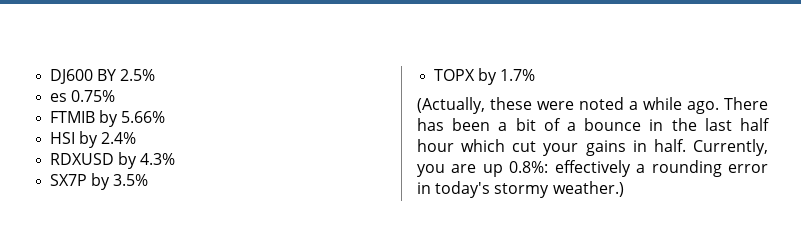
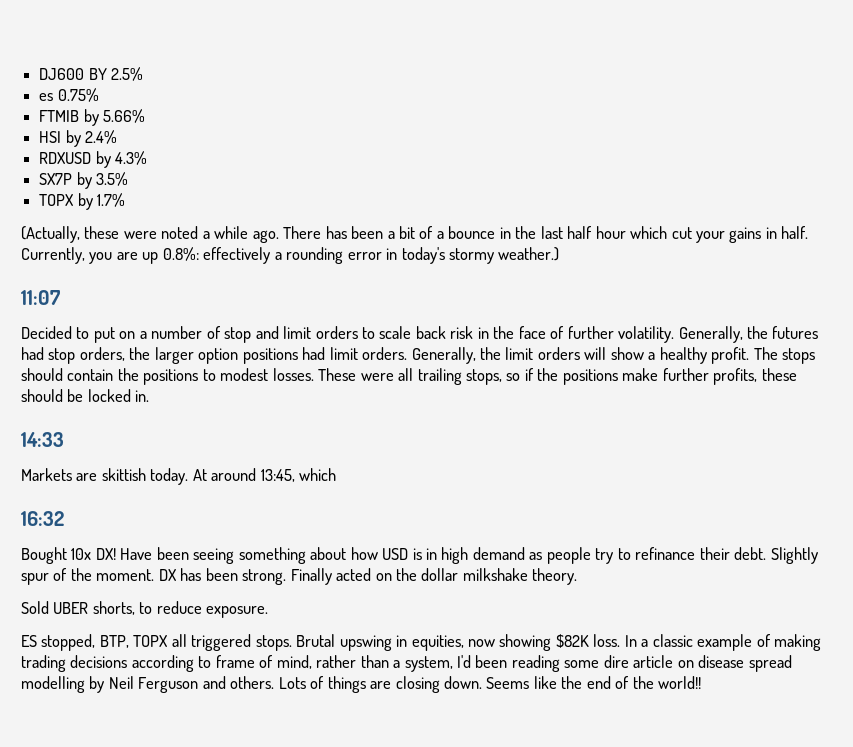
+ 11:07
+ Decided to put on a number of stop and limit orders to scale back risk in the face of further volatility. Generally, the futures had stop orders, the larger option positions had limit orders. Generally, the limit orders will show a healthy profit. The stops should contain the positions to modest losses. These were all trailing stops, so if the positions make further profits, these should be locked in.
+ 14:33
+ Markets are skittish today. At around 13:45, which
+ 16:32
+ Bought 10x DX! Have been seeing something about how USD is in high demand as people try to refinance their debt. Slightly spur of the moment. DX has been strong. Finally acted on the dollar milkshake theory.
+ Sold UBER shorts, to reduce exposure.
+ ES stopped, BTP, TOPX all triggered stops. Brutal upswing in equities, now showing $82K loss. In a classic example of making trading decisions according to frame of mind, rather than a system, I'd been reading some dire article on disease spread modelling by Neil Ferguson and others. Lots of things are closing down. Seems like the end of the world!!

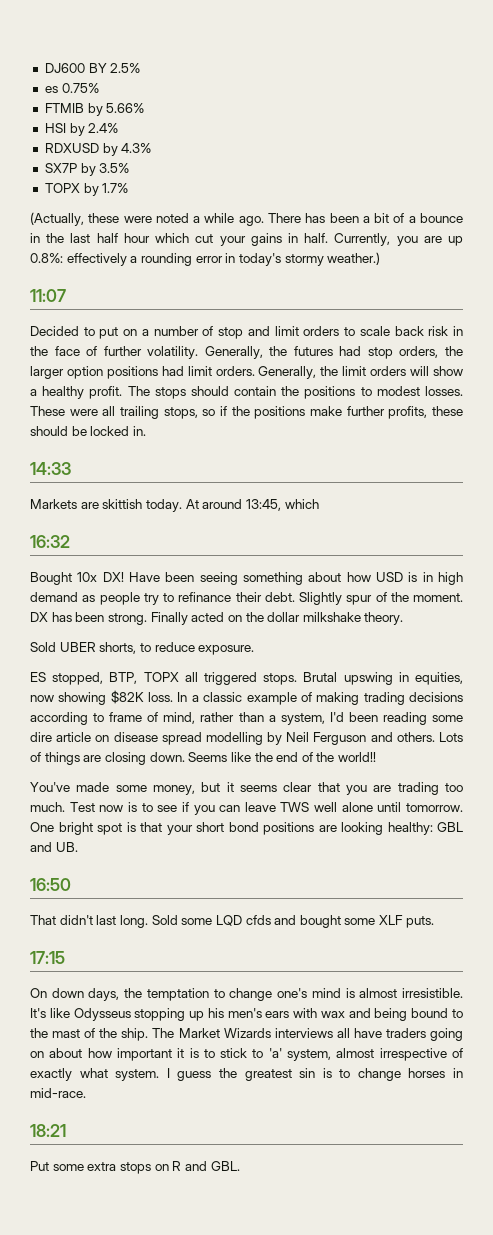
+ You've made some money, but it seems clear that you are trading too much. Test now is to see if you can leave TWS well alone until tomorrow. One bright spot is that your short bond positions are looking healthy: GBL and UB.
+ 16:50
+ That didn't last long. Sold some LQD cfds and bought some XLF puts.
+ 17:15
+ On down days, the temptation to change one's mind is almost irresistible. It's like Odysseus stopping up his men's ears with wax and being bound to the mast of the ship. The Market Wizards interviews all have traders going on about how important it is to stick to 'a' system, almost irrespective of exactly what system. I guess the greatest sin is to change horses in mid-race.
+ 18:21
+ Put some extra stops on R and GBL.

